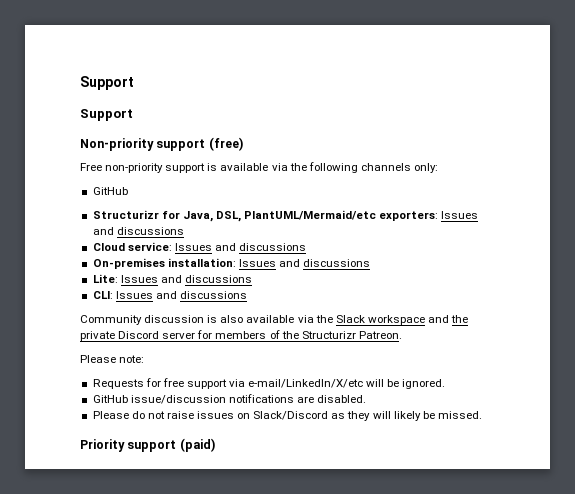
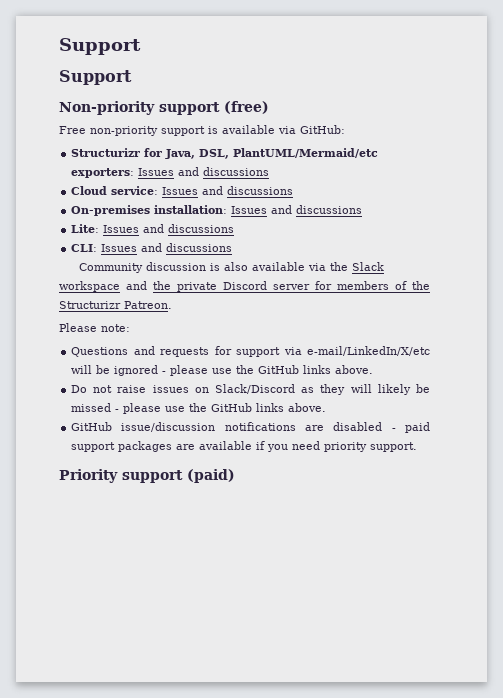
- Free non-priority support is available via the following channels only:
- GitHub
+ Free non-priority support is available via GitHub:
- Requests for free support via e-mail/LinkedIn/X/etc will be ignored.
- GitHub issue/discussion notifications are disabled.
- Please do not raise issues on Slack/Discord as they will likely be missed.
+ Questions and requests for support via e-mail/LinkedIn/X/etc will be ignored - please use the GitHub links above.
+ Do not raise issues on Slack/Discord as they will likely be missed - please use the GitHub links above.
+ GitHub issue/discussion notifications are disabled - paid support packages are available if you need priority support.

